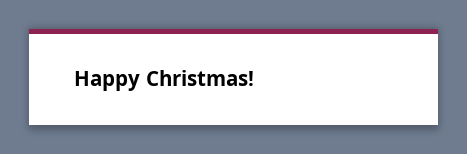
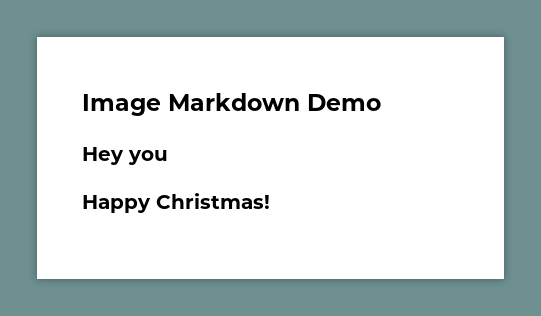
+ Image Markdown Demo
+ Hey you

